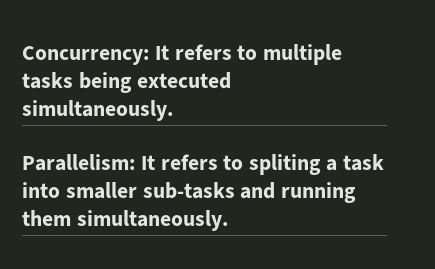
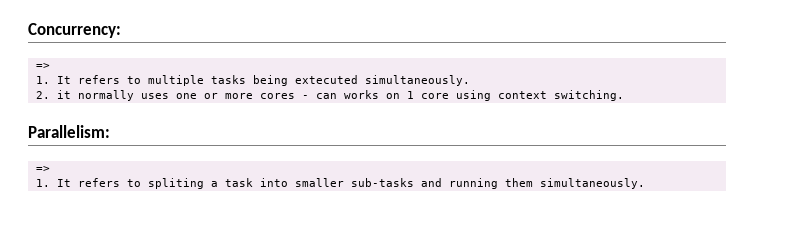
- Concurrency: It refers to multiple tasks being extecuted simultaneously.
+ Concurrency:
+ =>
+ 1. It refers to multiple tasks being extecuted simultaneously.
+ 2. it normally uses one or more cores - can works on 1 core using context switching.
- Parallelism: It refers to spliting a task into smaller sub-tasks and running them simultaneously.
+ Parallelism:
+ =>
+ 1. It refers to spliting a task into smaller sub-tasks and running them simultaneously.

